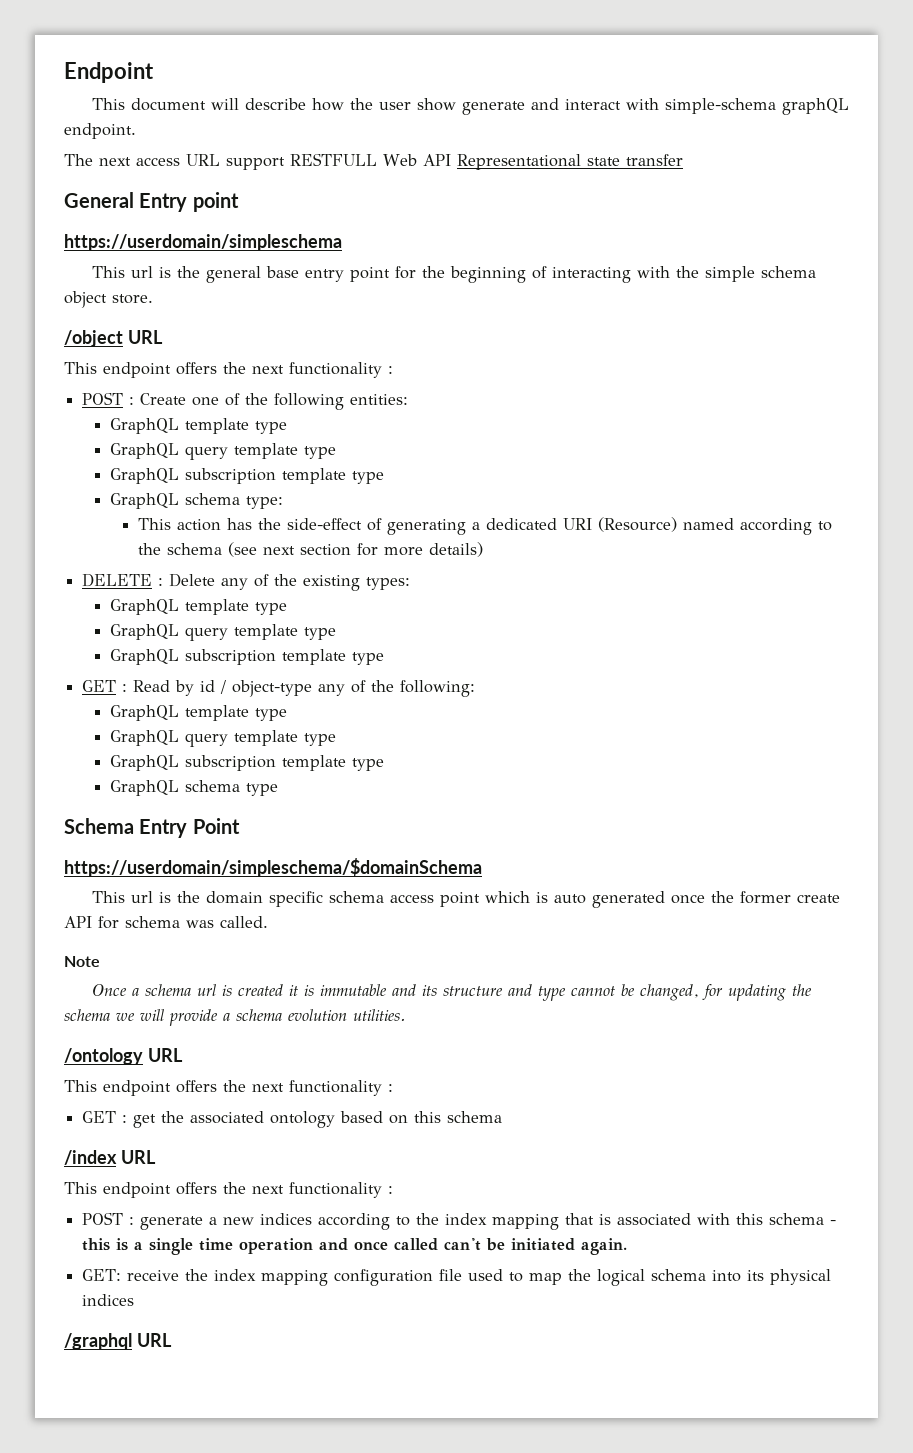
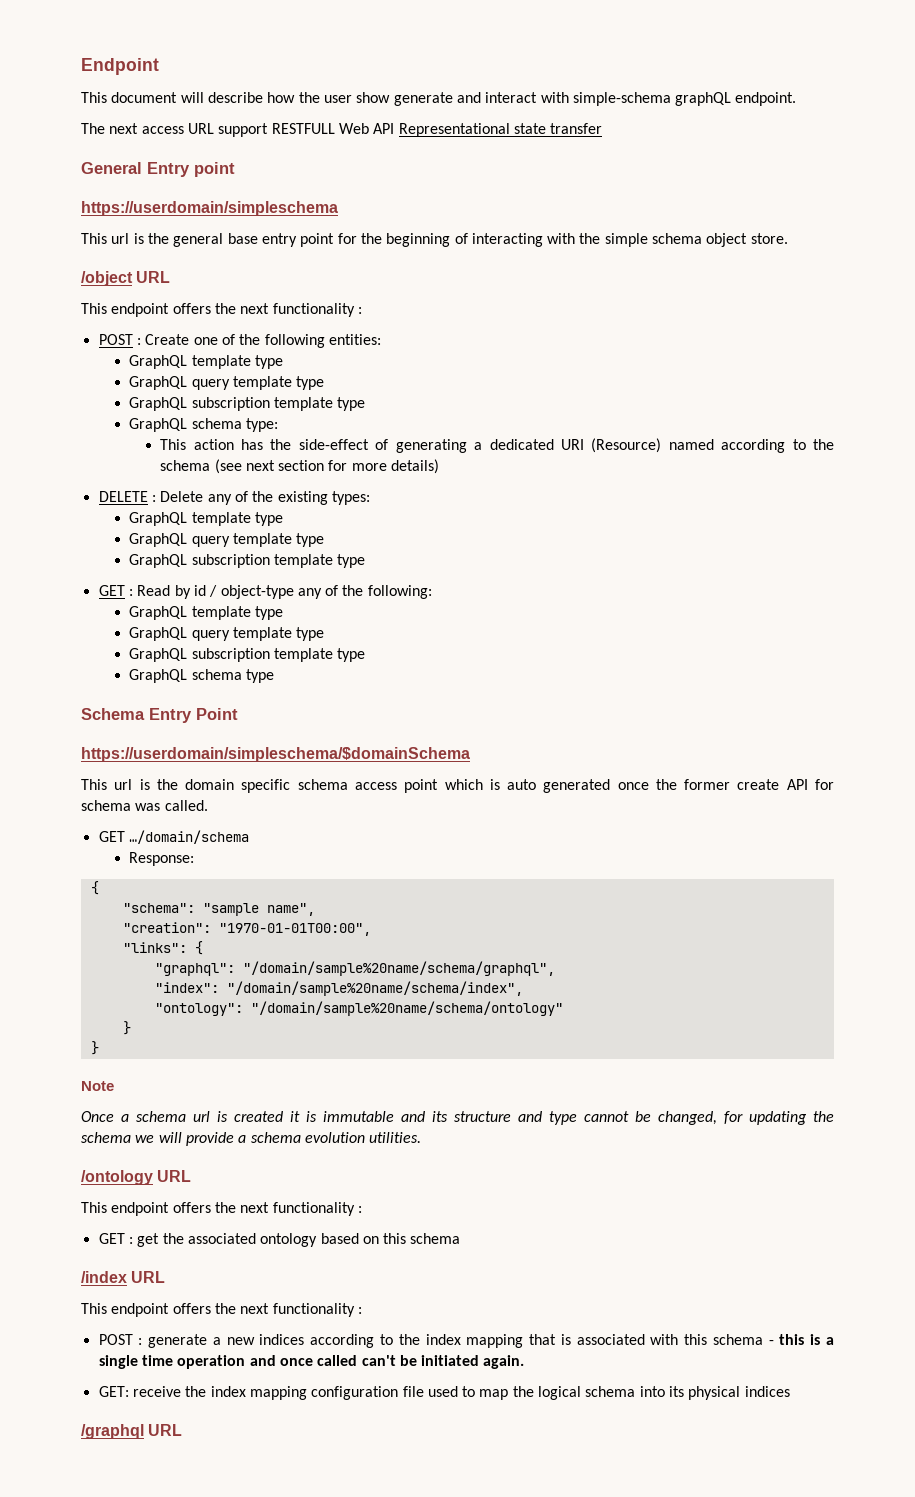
+ GET …/domain/schema
+ Response:
+ {
+ "schema": "sample name",
+ "creation": "1970-01-01T00:00",
+ "links": {
+ "graphql": "/domain/sample%20name/schema/graphql",
+ "index": "/domain/sample%20name/schema/index",
+ "ontology": "/domain/sample%20name/schema/ontology"
+ }
+ }

